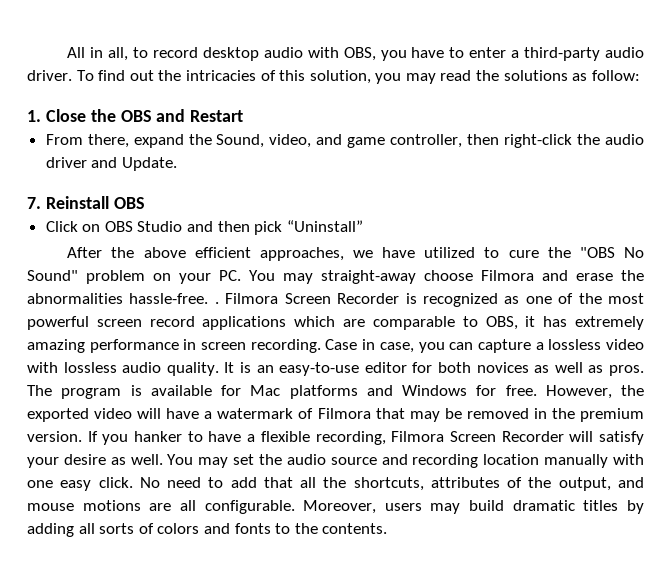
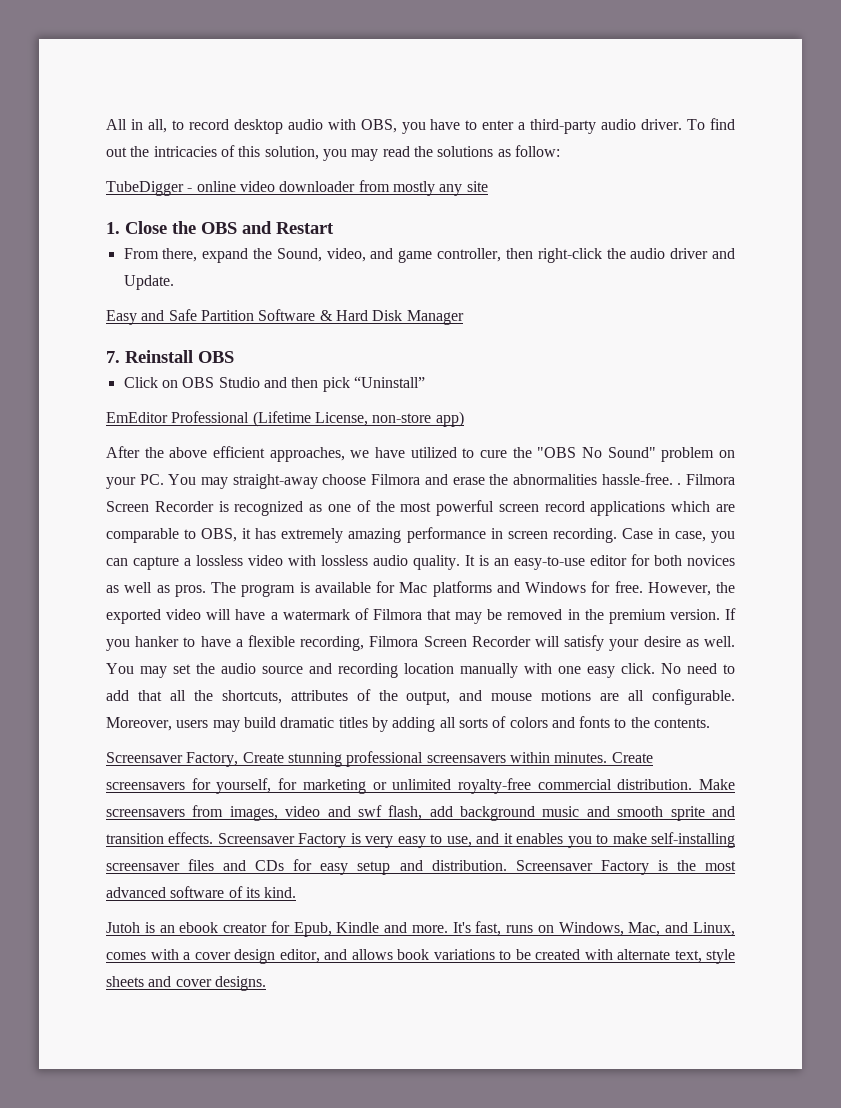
+ TubeDigger - online video downloader from mostly any site
+ Easy and Safe Partition Software & Hard Disk Manager
+ EmEditor Professional (Lifetime License, non-store app)
+ Screensaver Factory, Create stunning professional screensavers within minutes. Create screensavers for yourself, for marketing or unlimited royalty-free commercial distribution. Make screensavers from images, video and swf flash, add background music and smooth sprite and transition effects. Screensaver Factory is very easy to use, and it enables you to make self-installing screensaver files and CDs for easy setup and distribution. Screensaver Factory is the most advanced software of its kind.
+ Jutoh is an ebook creator for Epub, Kindle and more. It's fast, runs on Windows, Mac, and Linux, comes with a cover design editor, and allows book variations to be created with alternate text, style sheets and cover designs.

